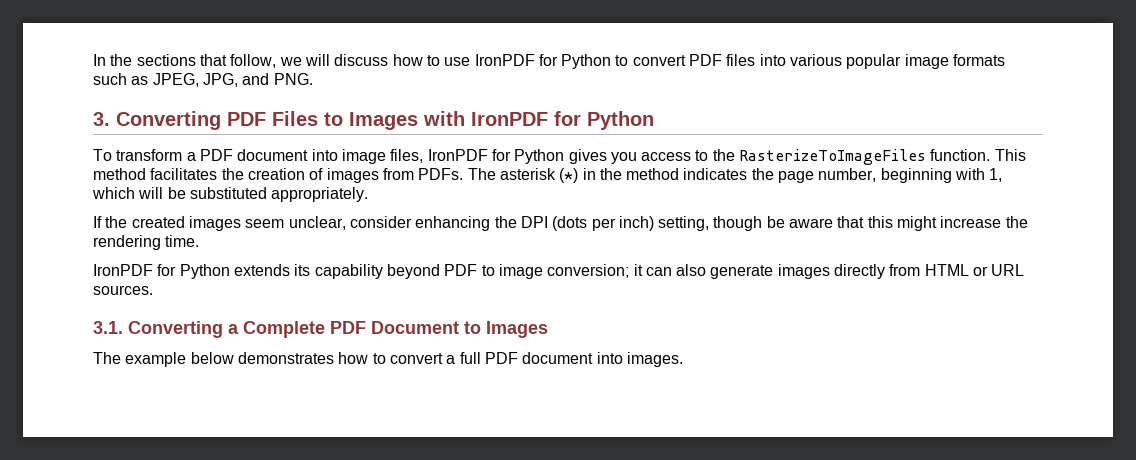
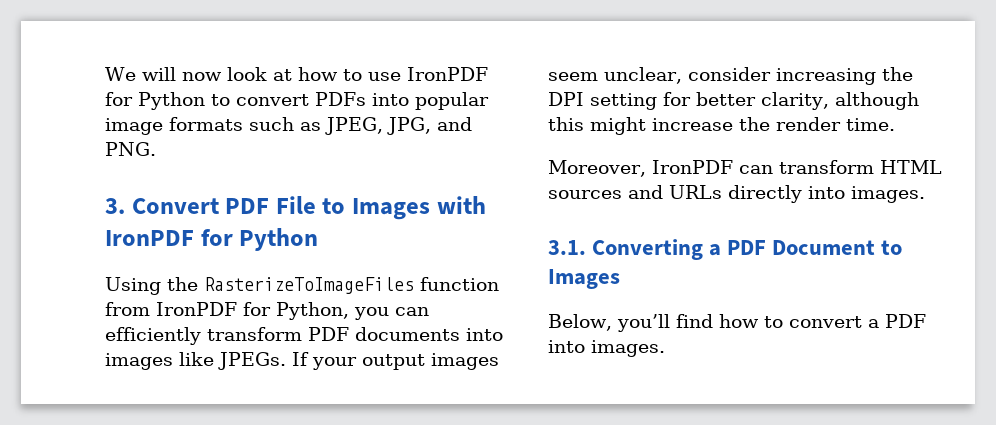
- In the sections that follow, we will discuss how to use IronPDF for Python to convert PDF files into various popular image formats such as JPEG, JPG, and PNG.
+ We will now look at how to use IronPDF for Python to convert PDFs into popular image formats such as JPEG, JPG, and PNG.
- 3. Converting PDF Files to Images with IronPDF for Python
+ 3. Convert PDF File to Images with IronPDF for Python
- To transform a PDF document into image files, IronPDF for Python gives you access to the RasterizeToImageFiles function. This method facilitates the creation of images from PDFs. The asterisk (*) in the method indicates the page number, beginning with 1, which will be substituted appropriately.
- If the created images seem unclear, consider enhancing the DPI (dots per inch) setting, though be aware that this might increase the rendering time.
+ Using the RasterizeToImageFiles function from IronPDF for Python, you can efficiently transform PDF documents into images like JPEGs. If your output images seem unclear, consider increasing the DPI setting for better clarity, although this might increase the render time.
- IronPDF for Python extends its capability beyond PDF to image conversion; it can also generate images directly from HTML or URL sources.
+ Moreover, IronPDF can transform HTML sources and URLs directly into images.
- 3.1. Converting a Complete PDF Document to Images
+ 3.1. Converting a PDF Document to Images
- The example below demonstrates how to convert a full PDF document into images.
+ Below, you’ll find how to convert a PDF into images.

